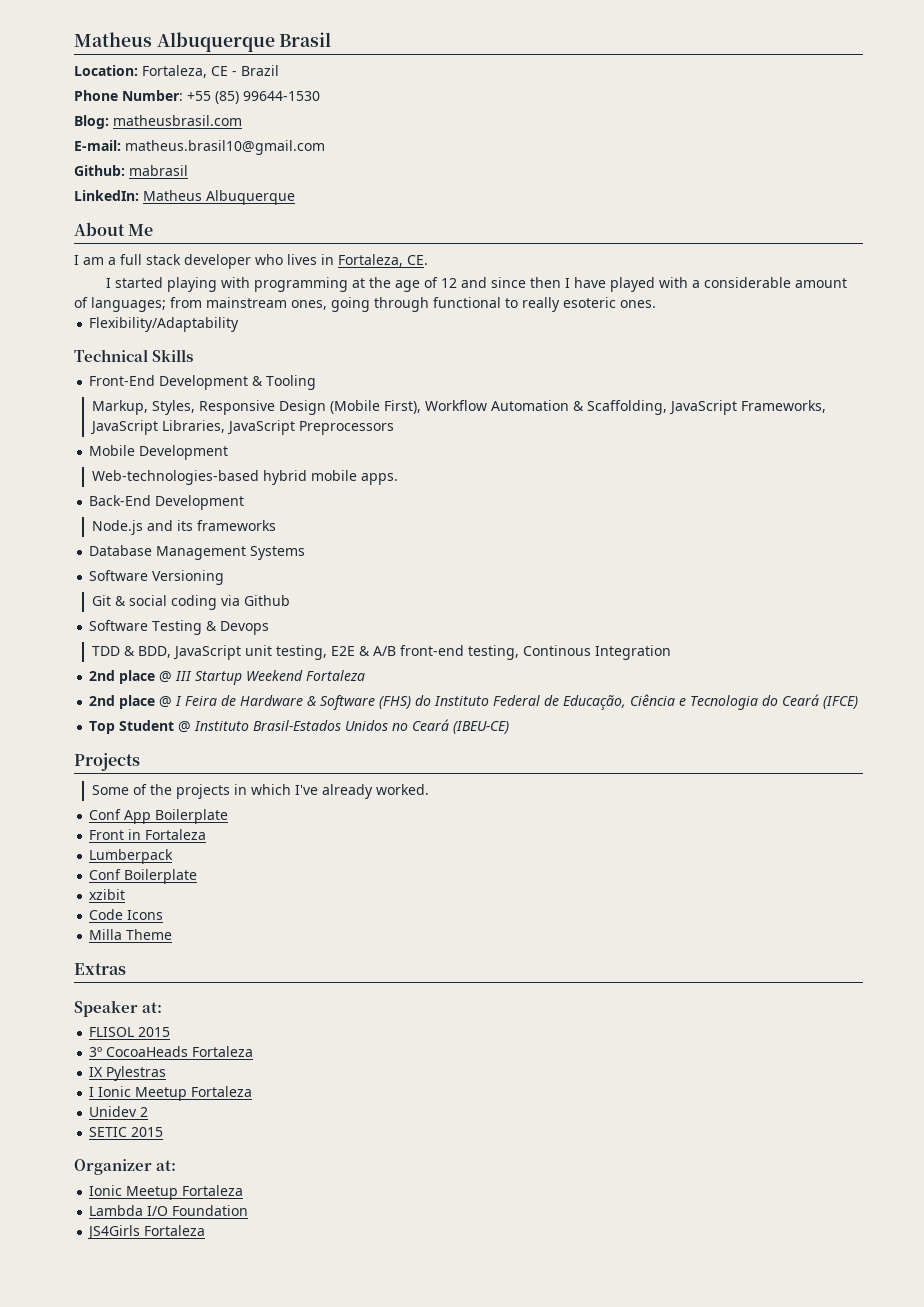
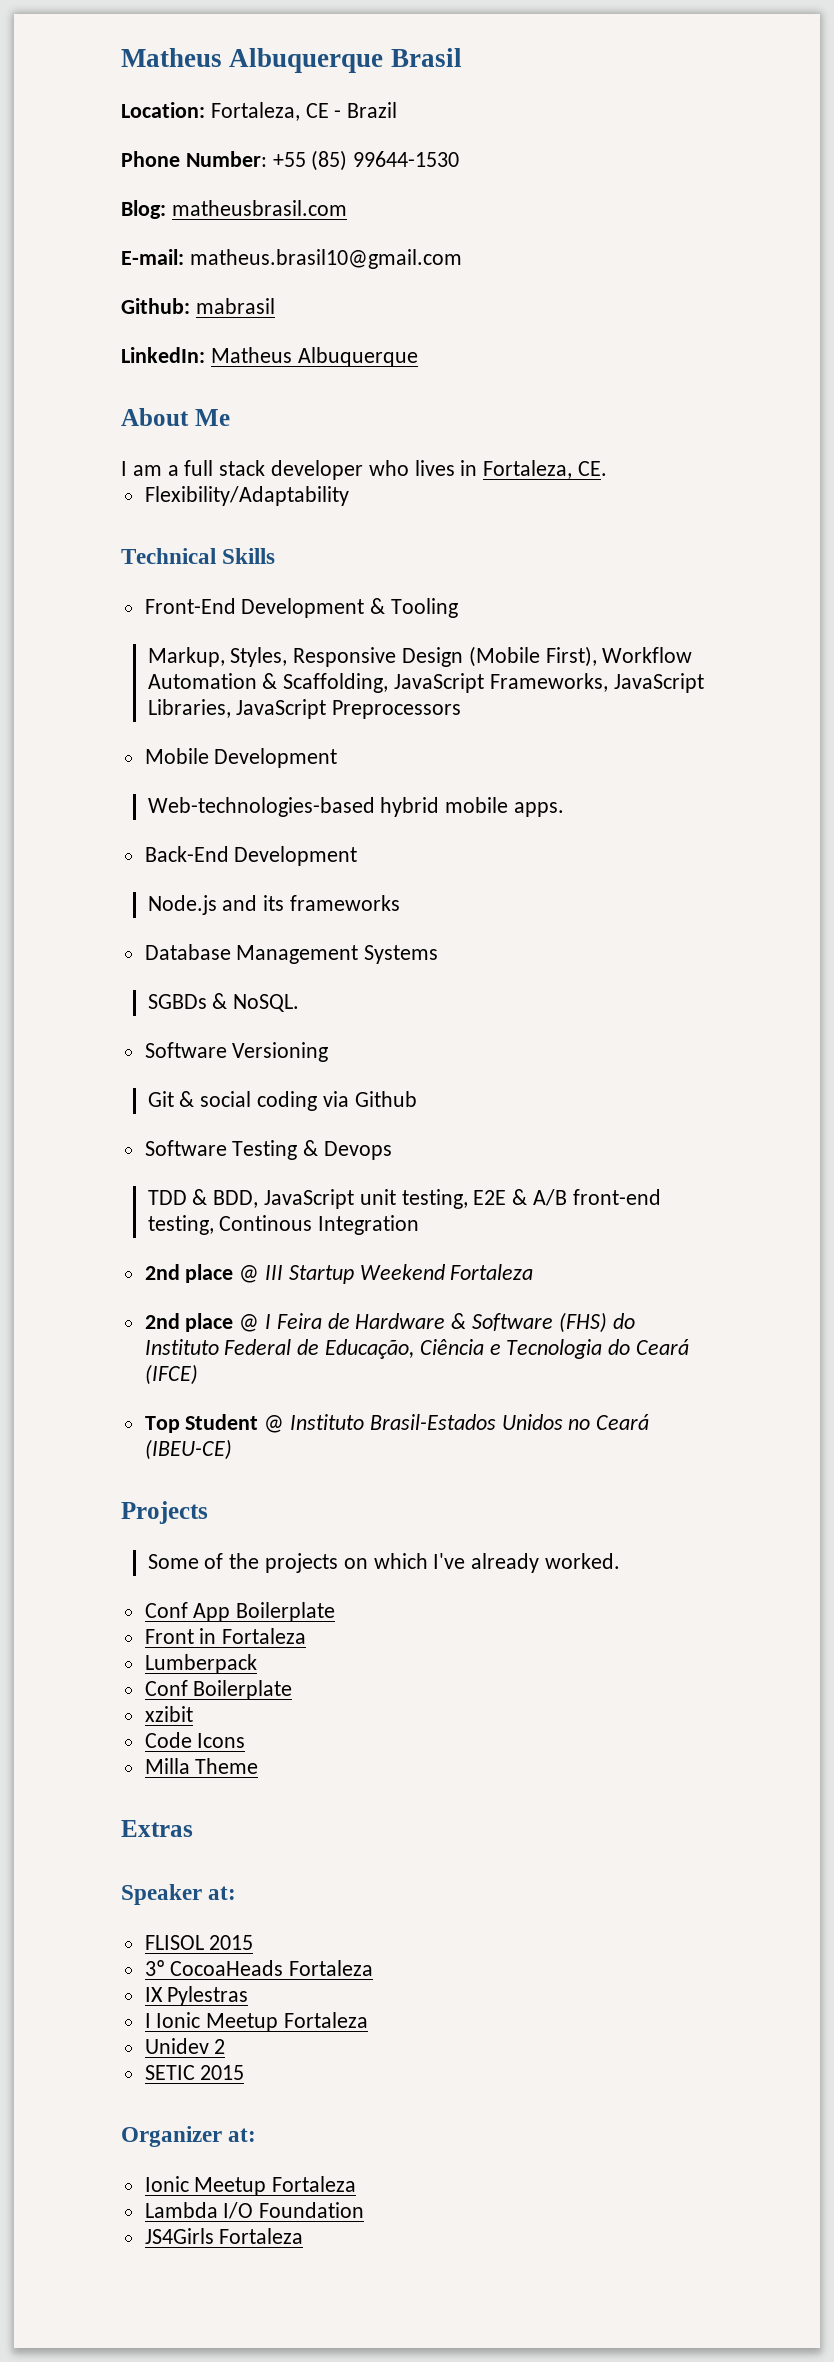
- I started playing with programming at the age of 12 and since then I have played with a considerable amount of languages; from mainstream ones, going through functional to really esoteric ones.
+ SGBDs & NoSQL.
- Some of the projects in which I've already worked.
+ Some of the projects on which I've already worked.

